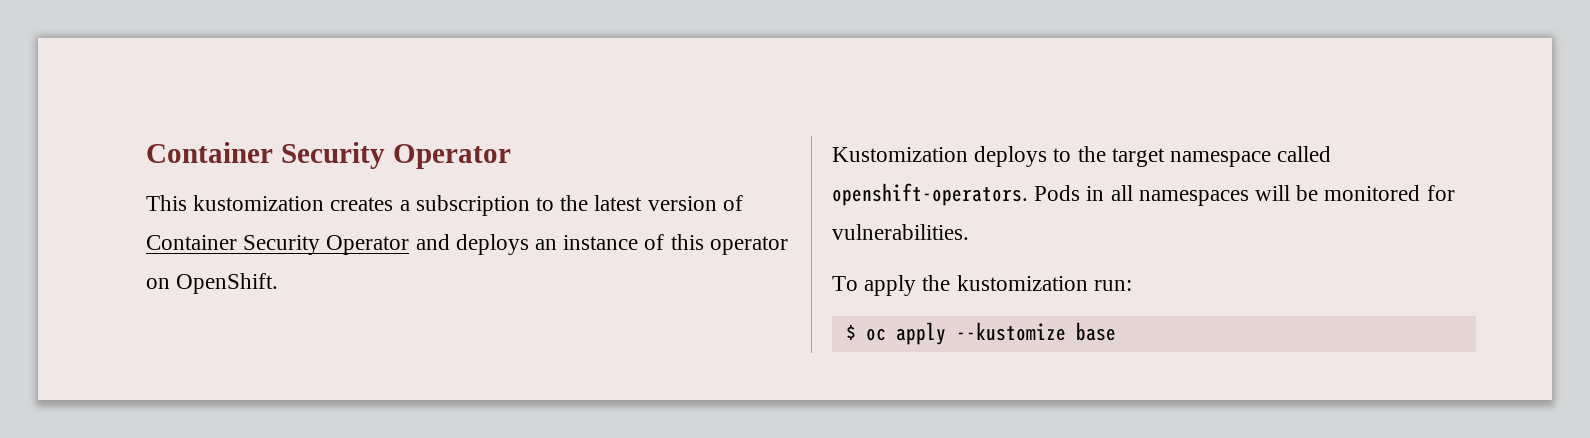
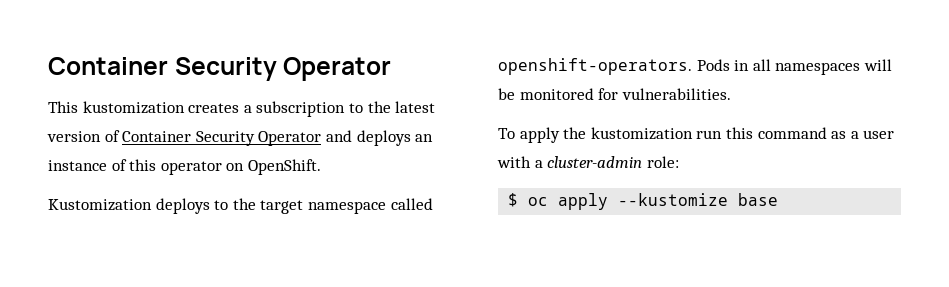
- To apply the kustomization run:
+ To apply the kustomization run this command as a user with a cluster-admin role:

